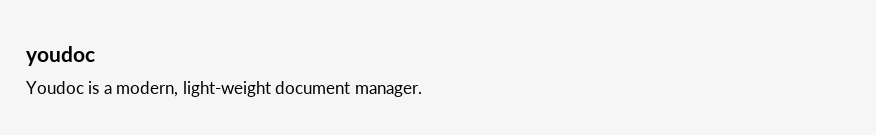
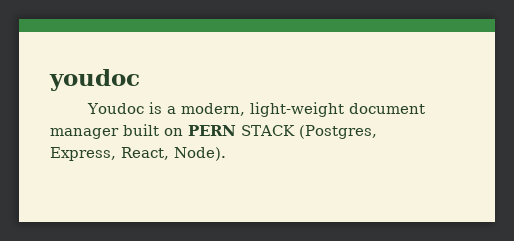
- Youdoc is a modern, light-weight document manager.
+ Youdoc is a modern, light-weight document manager built on PERN STACK (Postgres, Express, React, Node).

